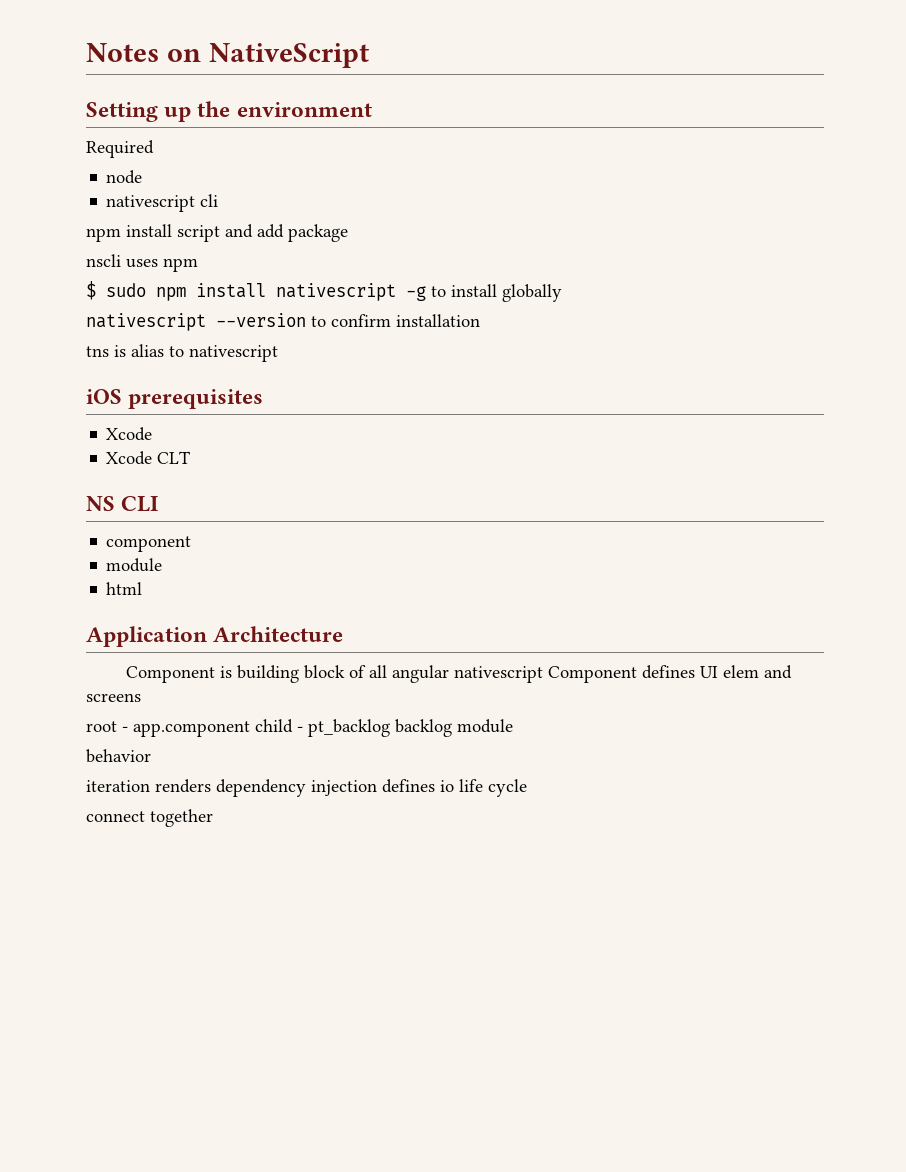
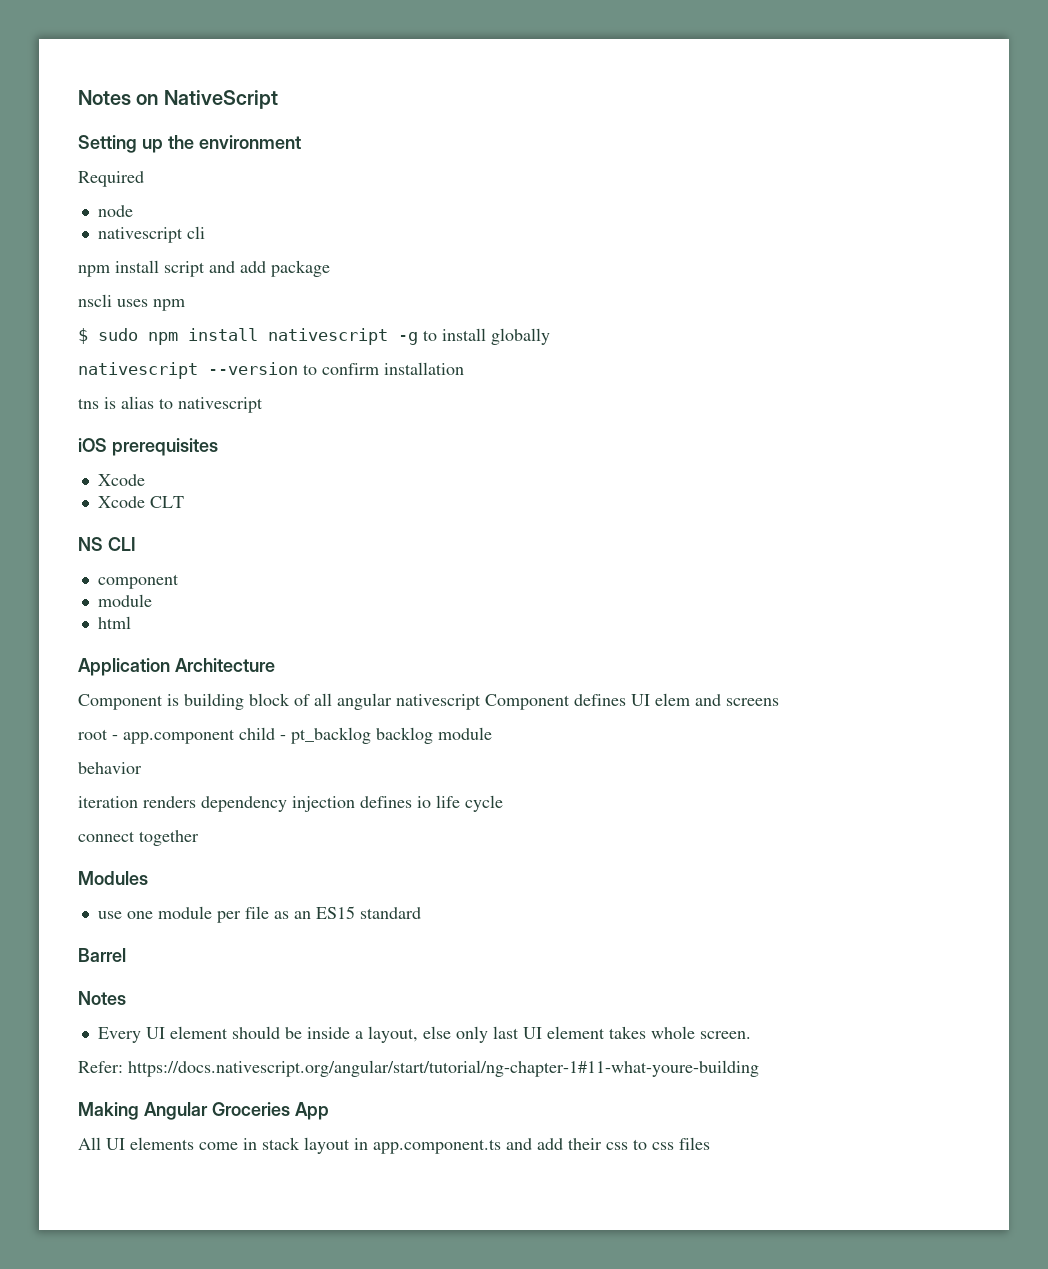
+ Modules
+ use one module per file as an ES15 standard
+ Barrel
+ Notes
+ Every UI element should be inside a layout, else only last UI element takes whole screen.
+ Refer: https://docs.nativescript.org/angular/start/tutorial/ng-chapter-1#11-what-youre-building
+ Making Angular Groceries App
+ All UI elements come in stack layout in app.component.ts and add their css to css files

